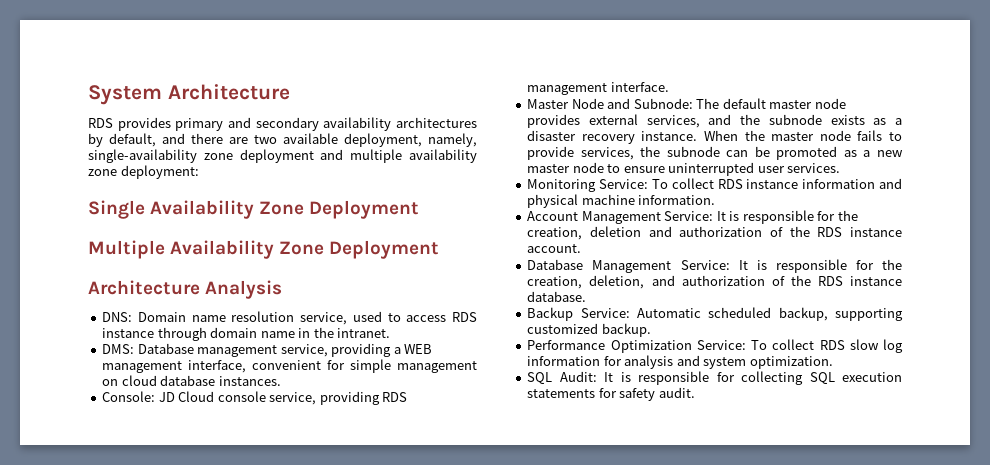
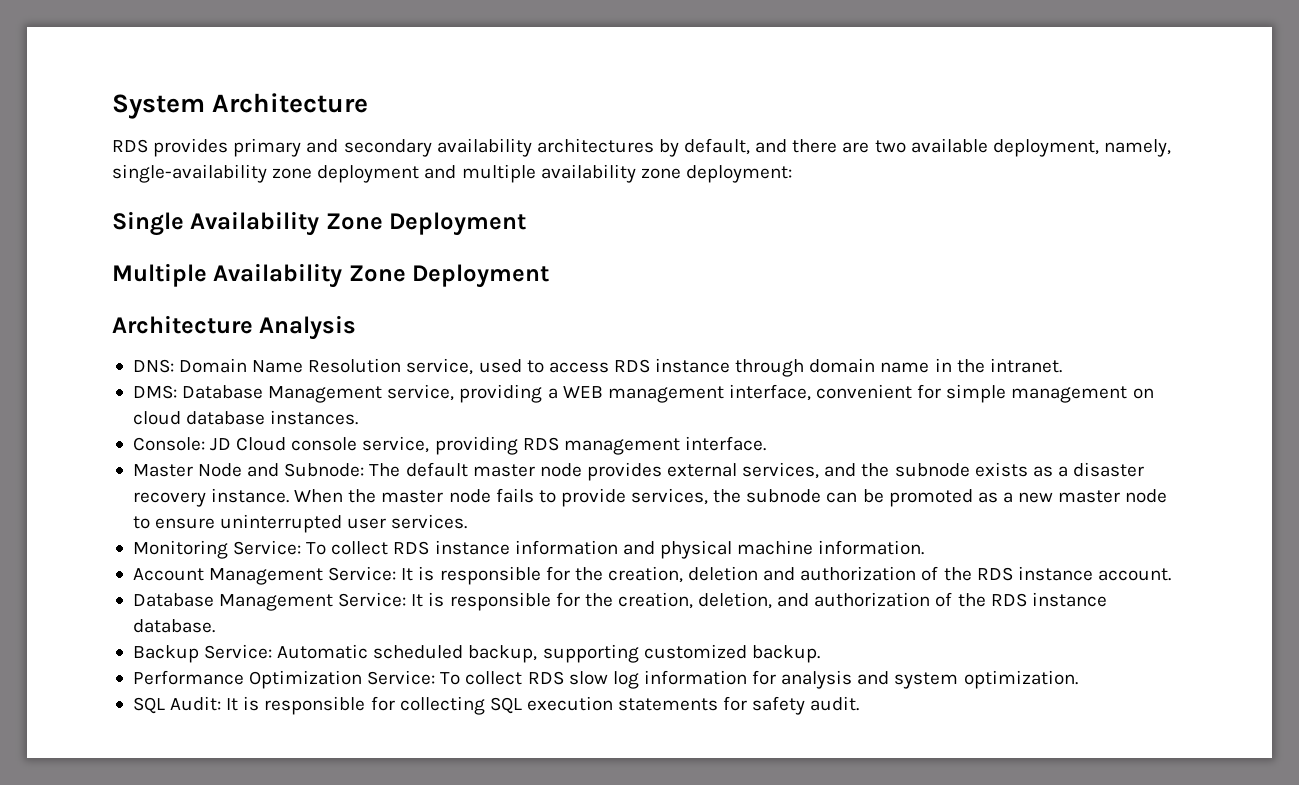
- DNS: Domain name resolution service, used to access RDS instance through domain name in the intranet.
+ DNS: Domain Name Resolution service, used to access RDS instance through domain name in the intranet.
- DMS: Database management service, providing a WEB management interface, convenient for simple management on cloud database instances.
+ DMS: Database Management service, providing a WEB management interface, convenient for simple management on cloud database instances.

